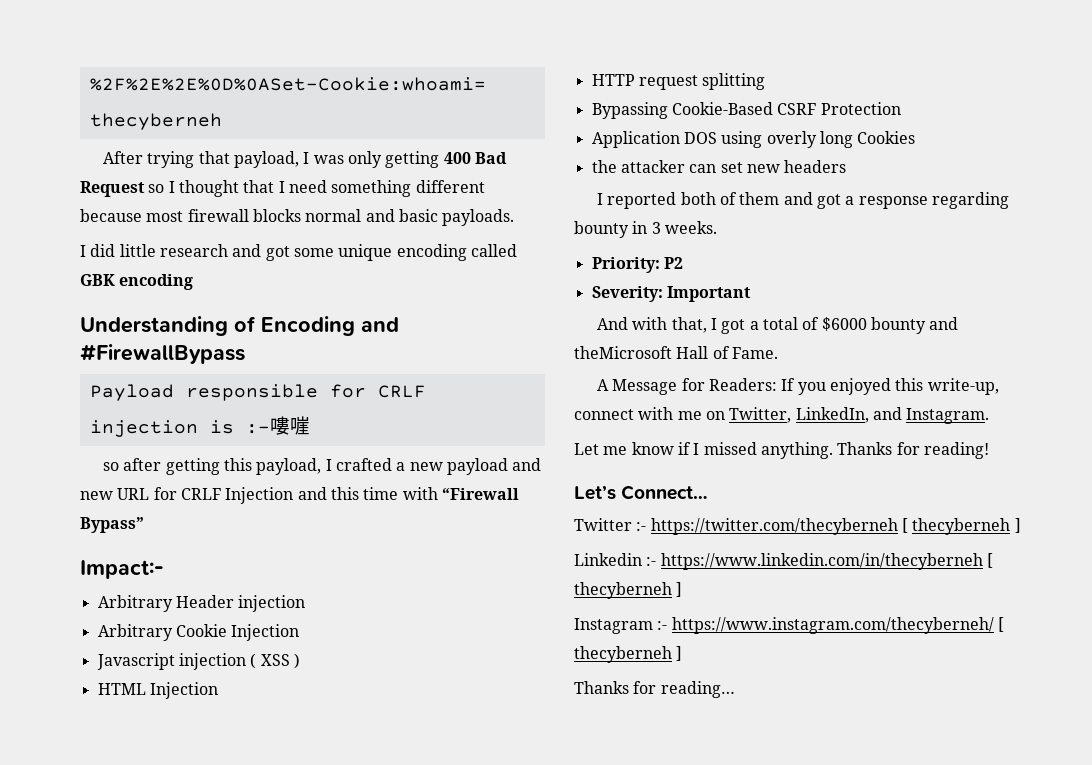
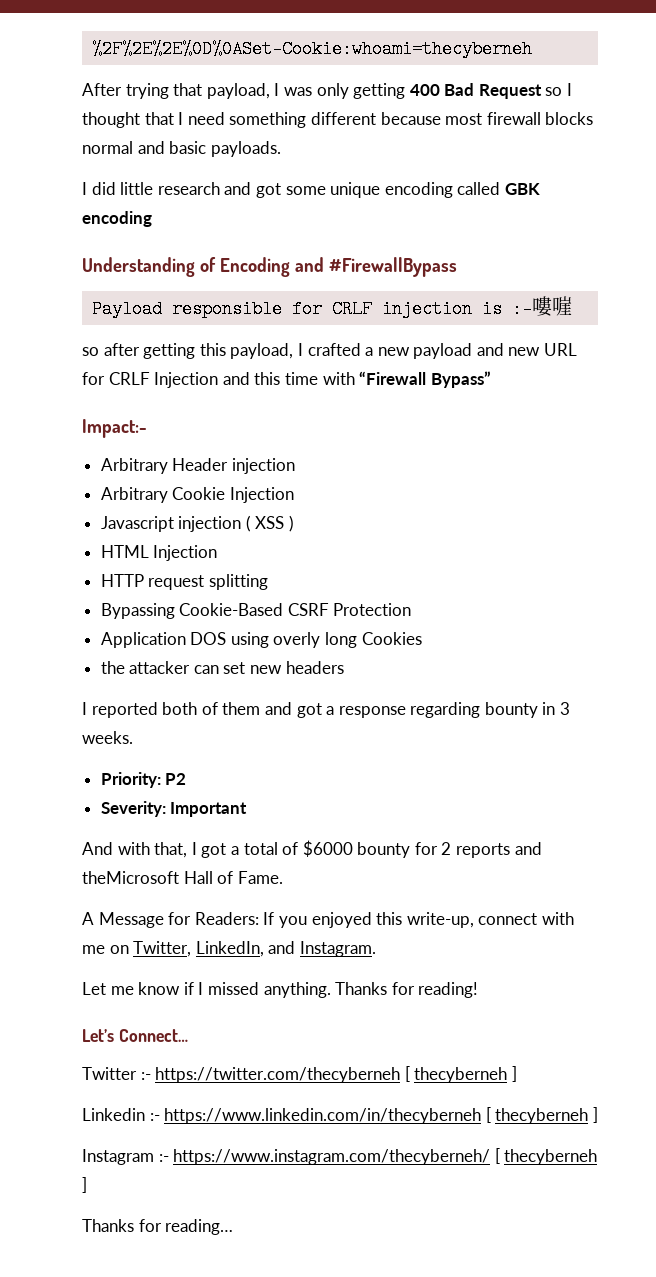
- And with that, I got a total of $6000 bounty and theMicrosoft Hall of Fame.
+ And with that, I got a total of $6000 bounty for 2 reports and theMicrosoft Hall of Fame.

